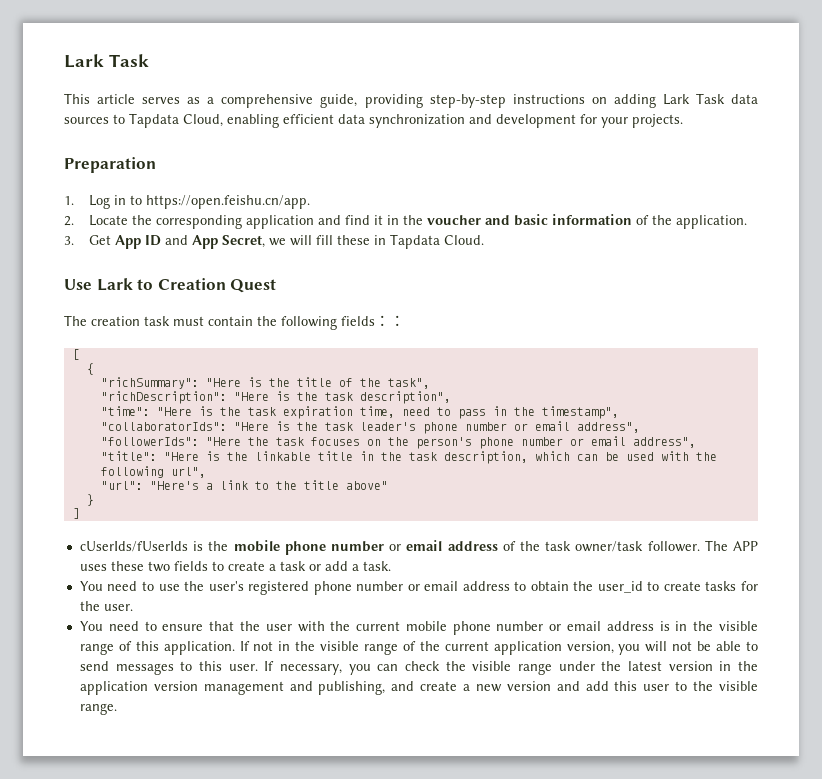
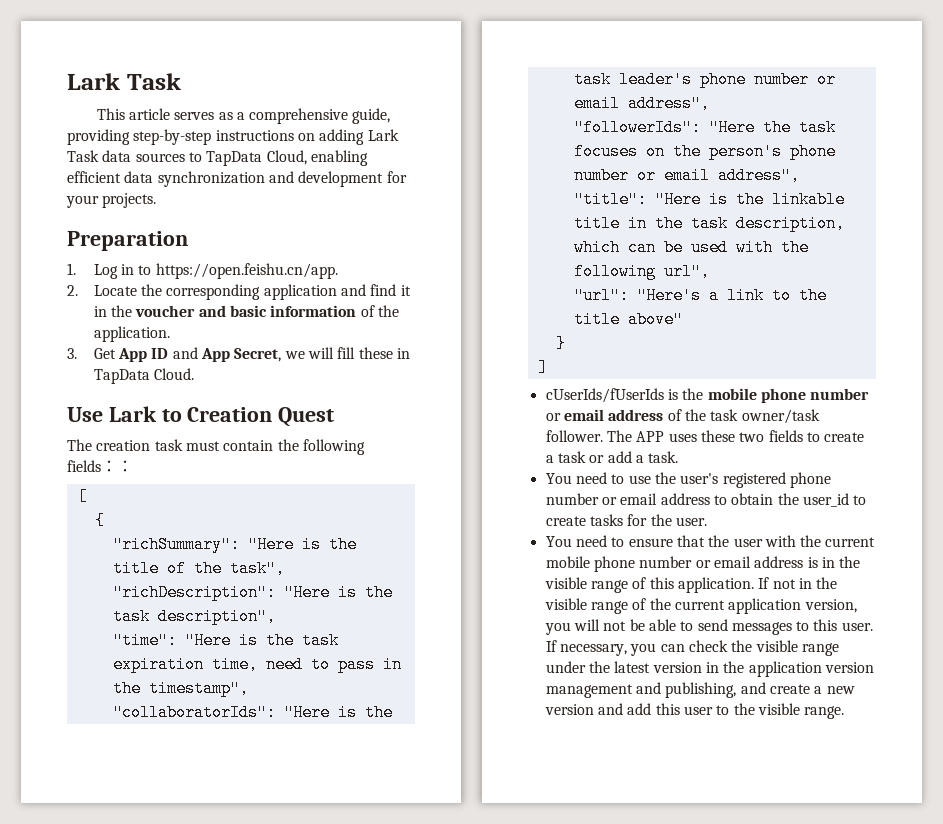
- This article serves as a comprehensive guide, providing step-by-step instructions on adding Lark Task data sources to Tapdata Cloud, enabling efficient data synchronization and development for your projects.
+ This article serves as a comprehensive guide, providing step-by-step instructions on adding Lark Task data sources to TapData Cloud, enabling efficient data synchronization and development for your projects.
- 3. Get App ID and App Secret, we will fill these in Tapdata Cloud.
+ 3. Get App ID and App Secret, we will fill these in TapData Cloud.

